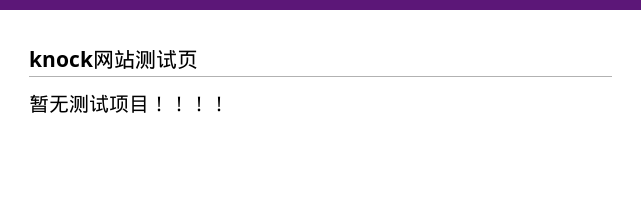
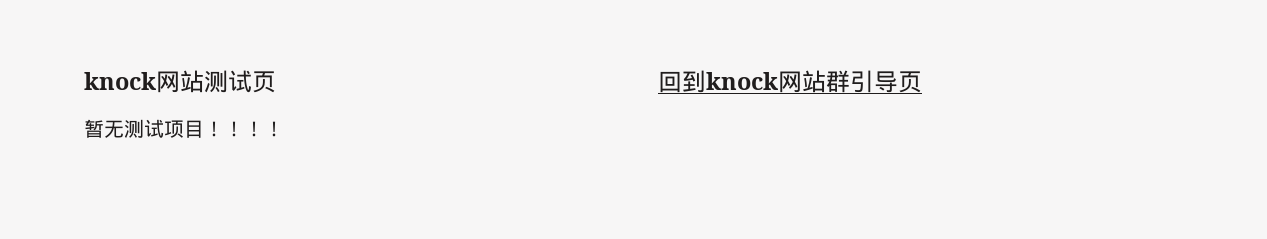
+ 回到knock网站群引导页

